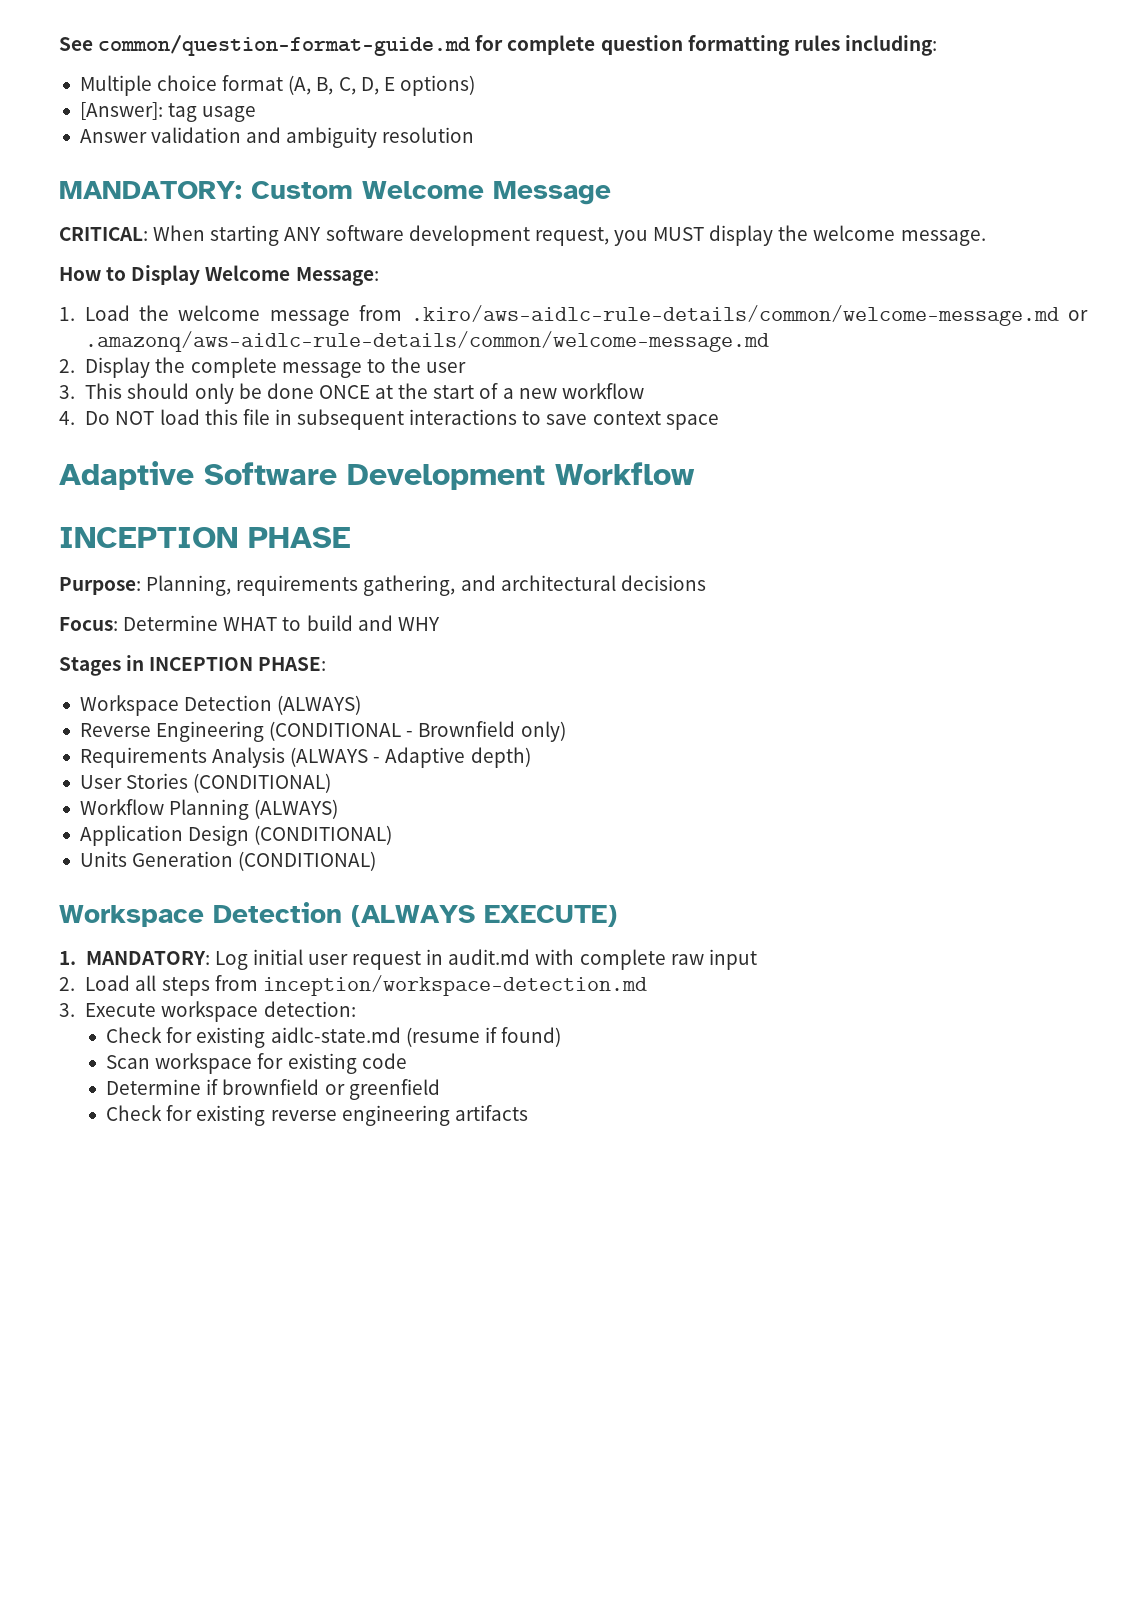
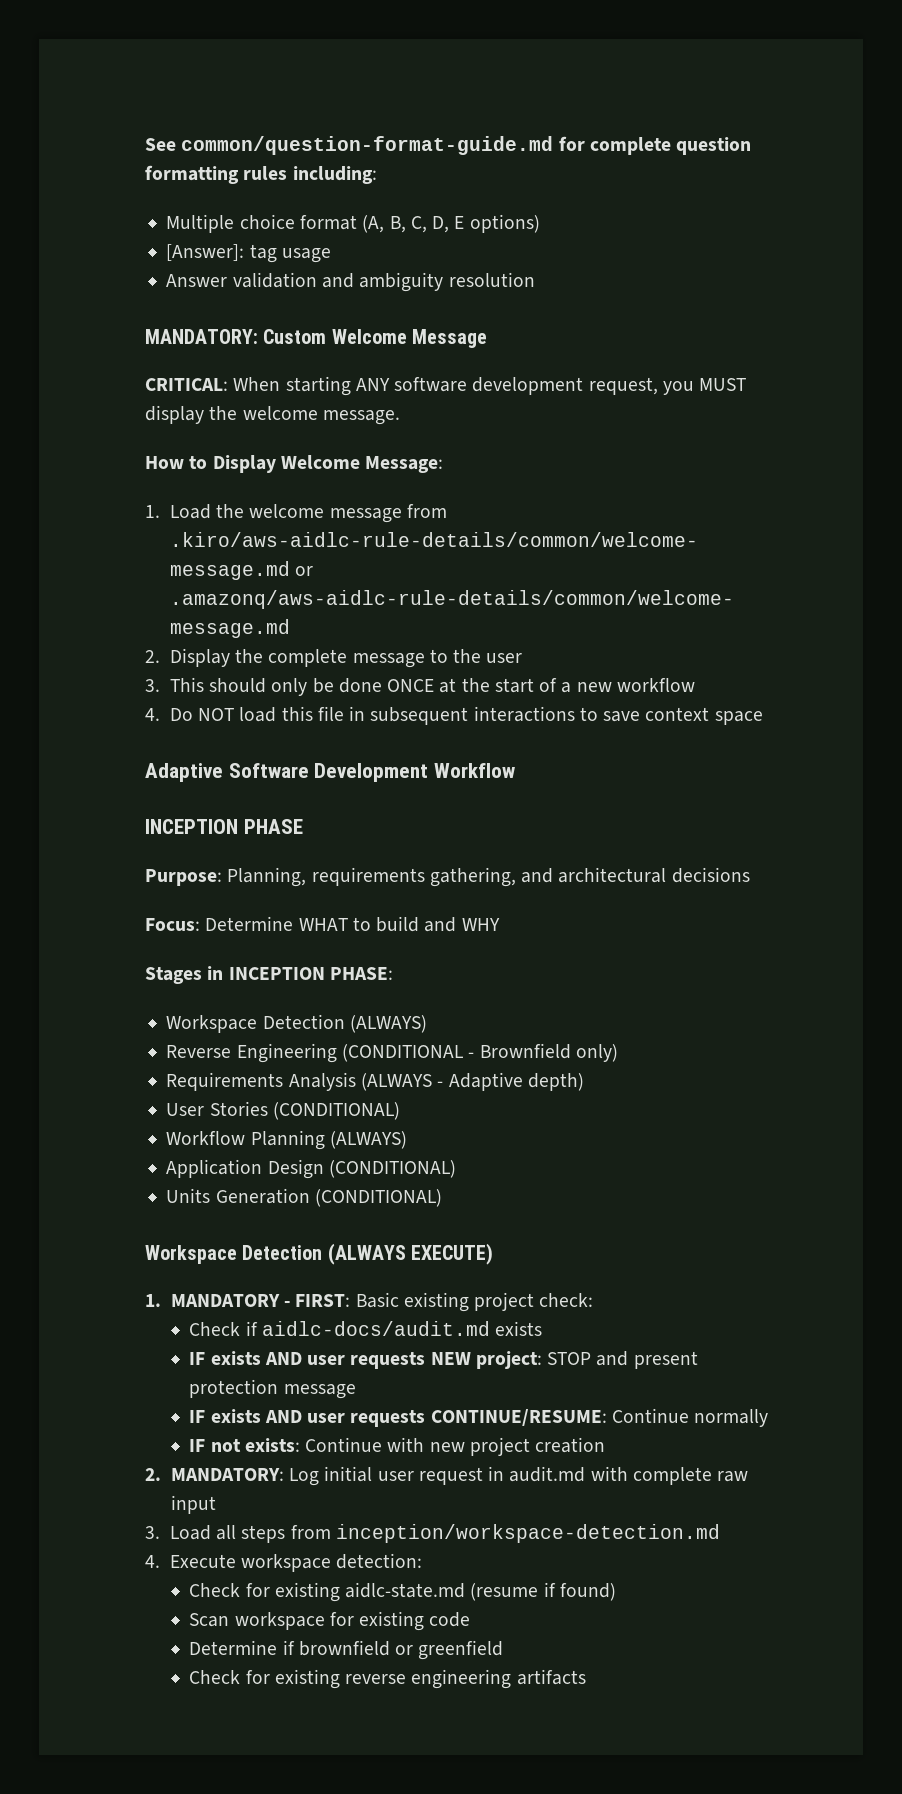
- 1. MANDATORY: Log initial user request in audit.md with complete raw input
+ 1. MANDATORY - FIRST: Basic existing project check:
+ Check if aidlc-docs/audit.md exists
+ IF exists AND user requests NEW project: STOP and present protection message
+ IF exists AND user requests CONTINUE/RESUME: Continue normally
+ IF not exists: Continue with new project creation
+ 2. MANDATORY: Log initial user request in audit.md with complete raw input
- 2. Load all steps from inception/workspace-detection.md
+ 3. Load all steps from inception/workspace-detection.md
- 3. Execute workspace detection:
+ 4. Execute workspace detection:

